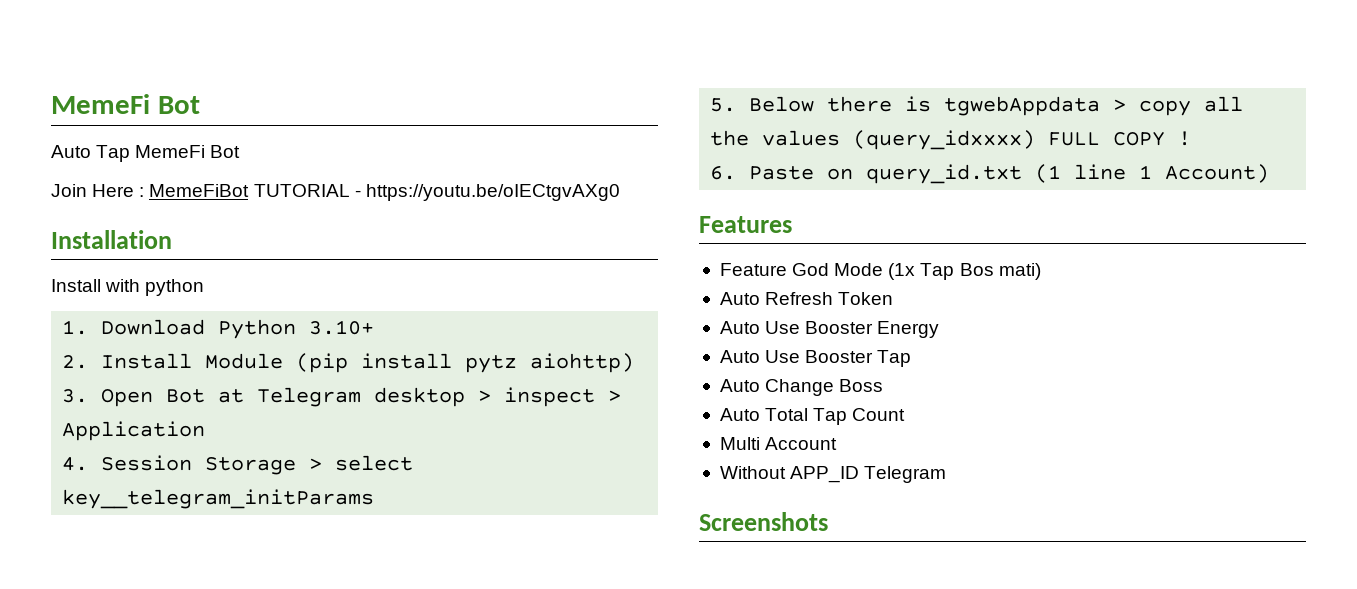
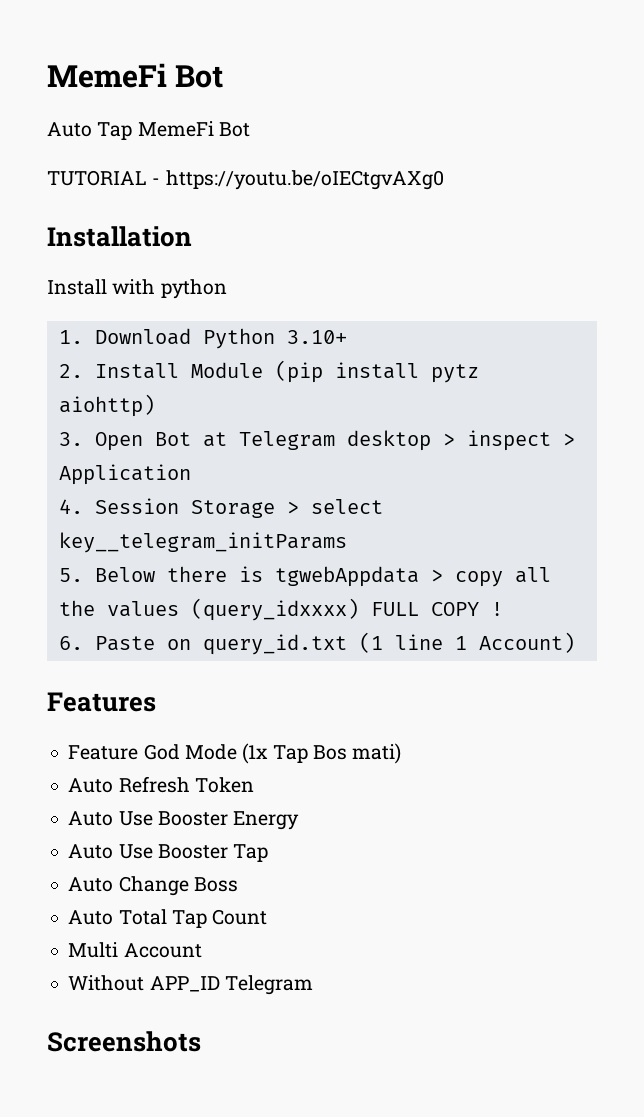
- Join Here : MemeFiBot TUTORIAL - https://youtu.be/oIECtgvAXg0
+ TUTORIAL - https://youtu.be/oIECtgvAXg0

